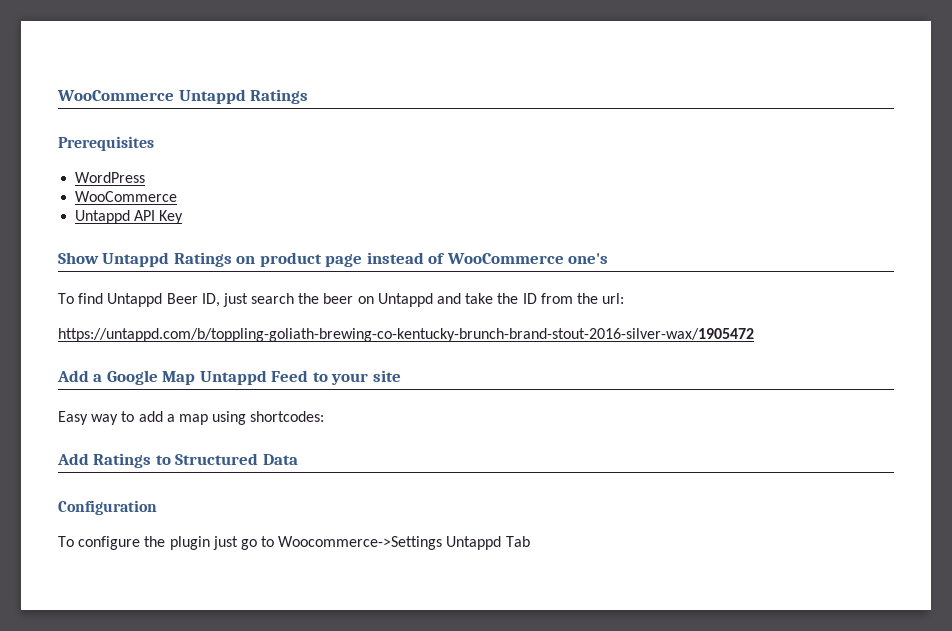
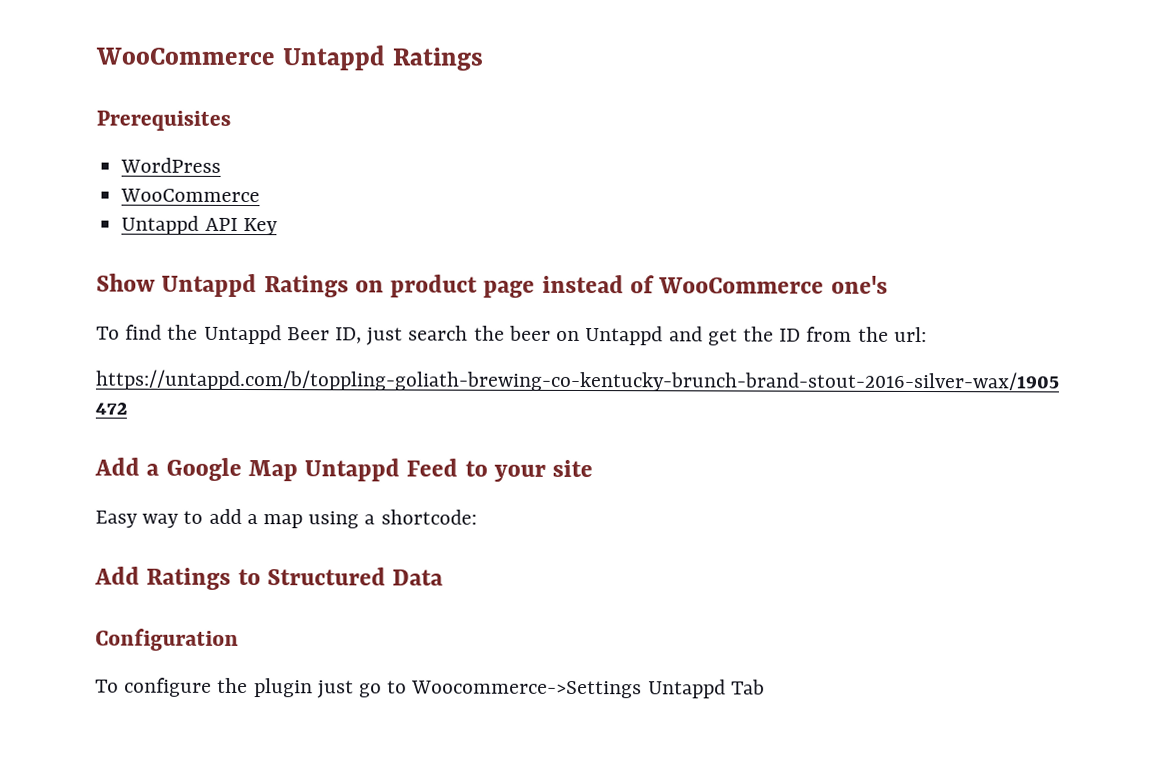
- To find Untappd Beer ID, just search the beer on Untappd and take the ID from the url:
+ To find the Untappd Beer ID, just search the beer on Untappd and get the ID from the url:
- Easy way to add a map using shortcodes:
+ Easy way to add a map using a shortcode:

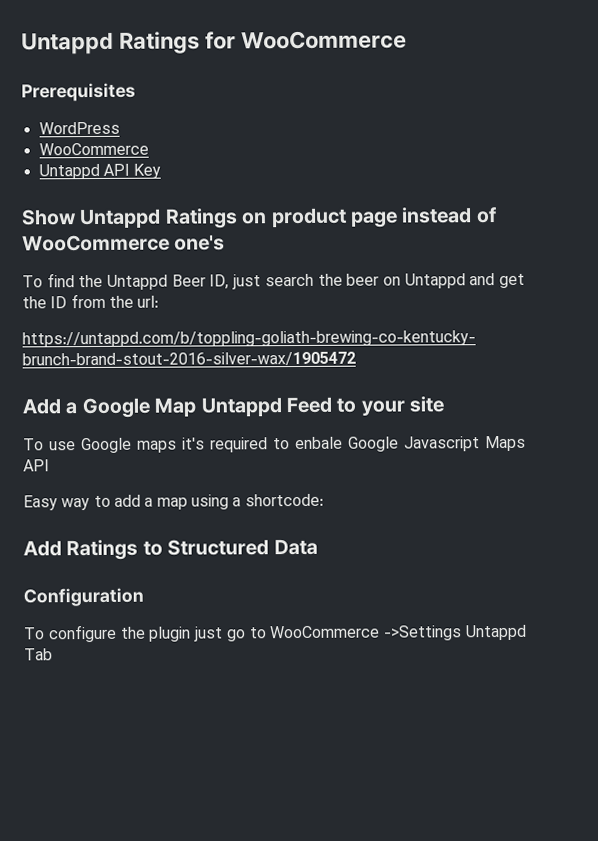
- WooCommerce Untappd Ratings
+ Untappd Ratings for WooCommerce
+ To use Google maps it's required to enbale Google Javascript Maps API
- To configure the plugin just go to Woocommerce->Settings Untappd Tab
+ To configure the plugin just go to WooCommerce ->Settings Untappd Tab

